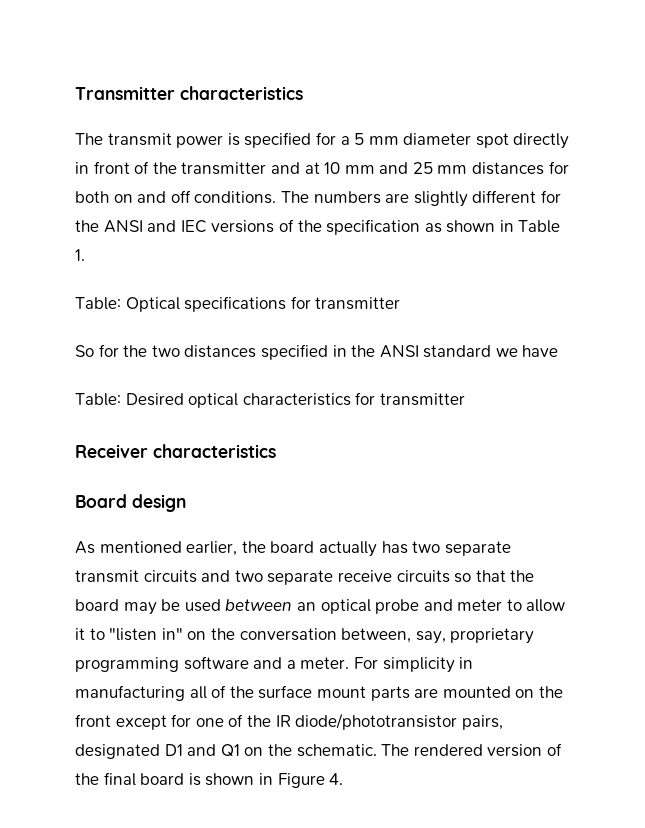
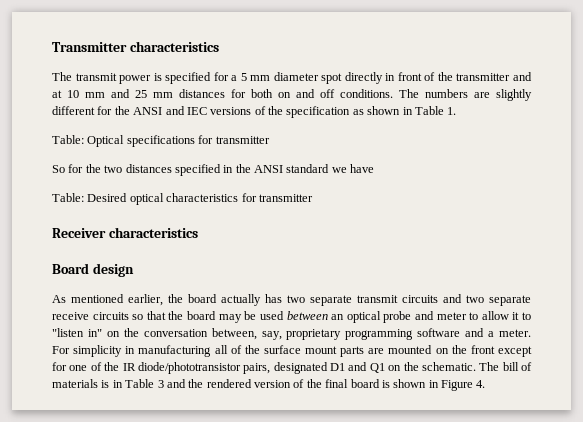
- The rendered version of the final board is shown in Figure 4.
+ The bill of materials is in Table 3 and the rendered version of the final board is shown in Figure 4.

